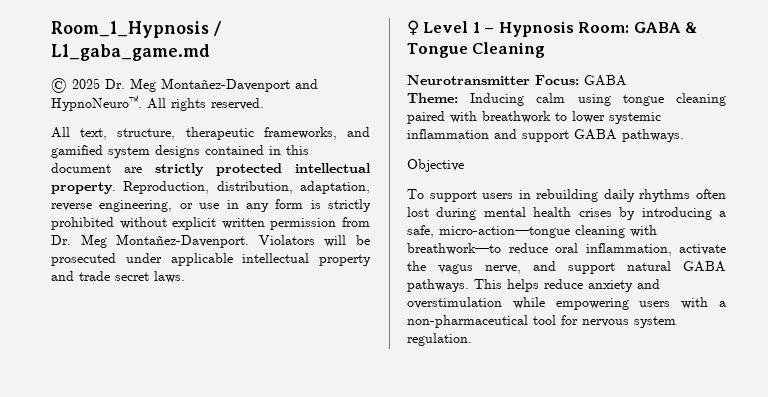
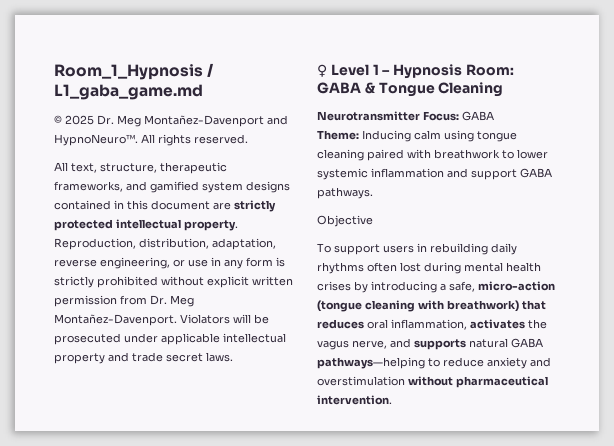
- To support users in rebuilding daily rhythms often lost during mental health crises by introducing a safe, micro-action—tongue cleaning with breathwork—to reduce oral inflammation, activate the vagus nerve, and support natural GABA pathways. This helps reduce anxiety and overstimulation while empowering users with a non-pharmaceutical tool for nervous system regulation.
+ To support users in rebuilding daily rhythms often lost during mental health crises by introducing a safe, micro-action (tongue cleaning with breathwork) that reduces oral inflammation, activates the vagus nerve, and supports natural GABA pathways—helping to reduce anxiety and overstimulation without pharmaceutical intervention.

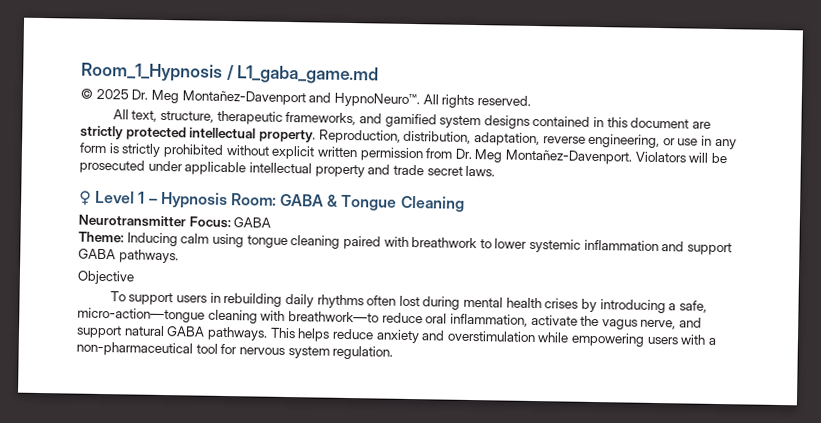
- To support users in rebuilding daily rhythms often lost during mental health crises by introducing a safe, micro-action (tongue cleaning with breathwork) that reduces oral inflammation, activates the vagus nerve, and supports natural GABA pathways—helping to reduce anxiety and overstimulation without pharmaceutical intervention.
+ To support users in rebuilding daily rhythms often lost during mental health crises by introducing a safe, micro-action—tongue cleaning with breathwork—to reduce oral inflammation, activate the vagus nerve, and support natural GABA pathways. This helps reduce anxiety and overstimulation while empowering users with a non-pharmaceutical tool for nervous system regulation.

